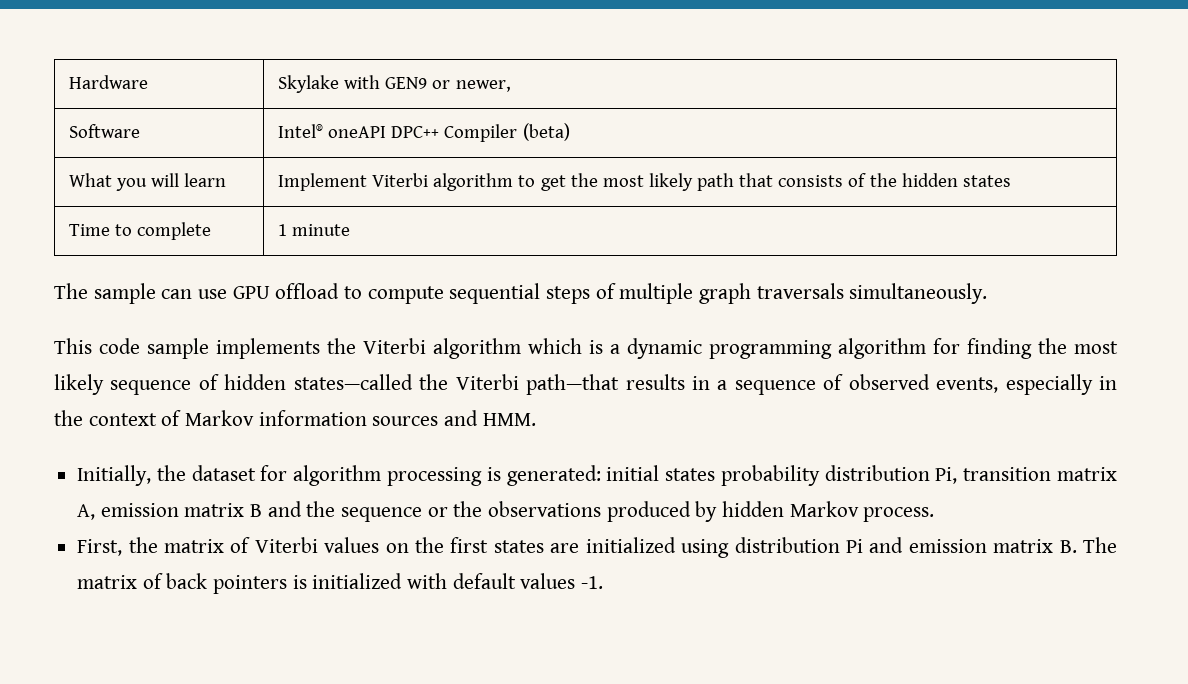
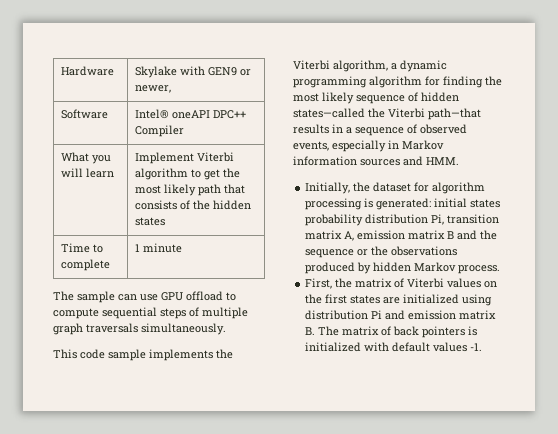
- Software | Intel® oneAPI DPC++ Compiler (beta)
+ Software | Intel® oneAPI DPC++ Compiler
- This code sample implements the Viterbi algorithm which is a dynamic programming algorithm for finding the most likely sequence of hidden states—called the Viterbi path—that results in a sequence of observed events, especially in the context of Markov information sources and HMM.
+ This code sample implements the Viterbi algorithm, a dynamic programming algorithm for finding the most likely sequence of hidden states—called the Viterbi path—that results in a sequence of observed events, especially in Markov information sources and HMM.

